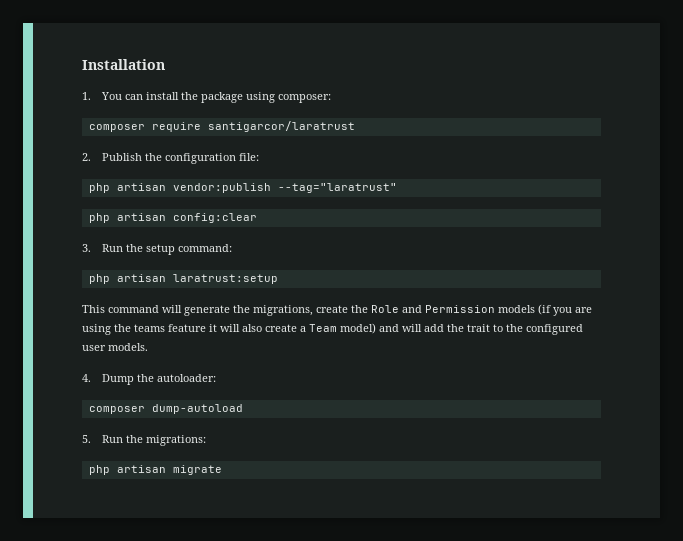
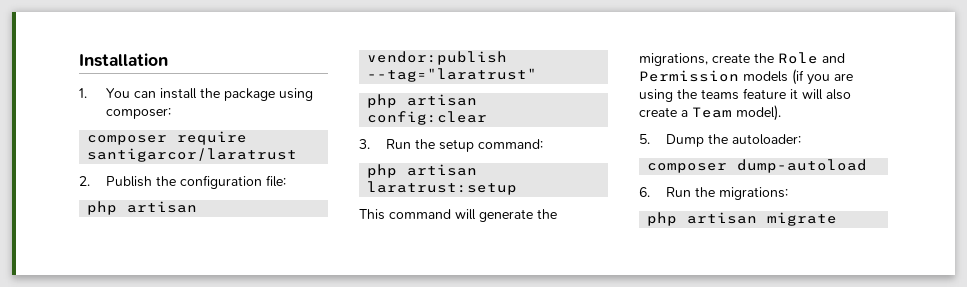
- This command will generate the migrations, create the Role and Permission models (if you are using the teams feature it will also create a Team model) and will add the trait to the configured user models.
- 4. Dump the autoloader:
+ This command will generate the migrations, create the Role and Permission models (if you are using the teams feature it will also create a Team model).
+ 5. Dump the autoloader:
- 5. Run the migrations:
+ 6. Run the migrations:

